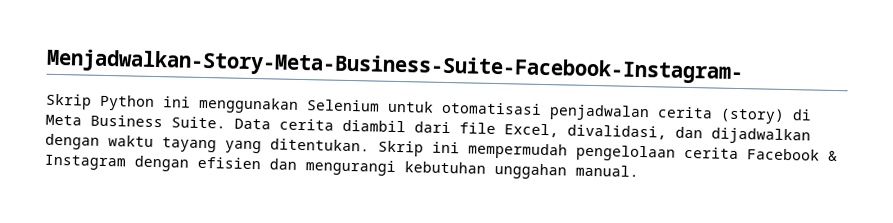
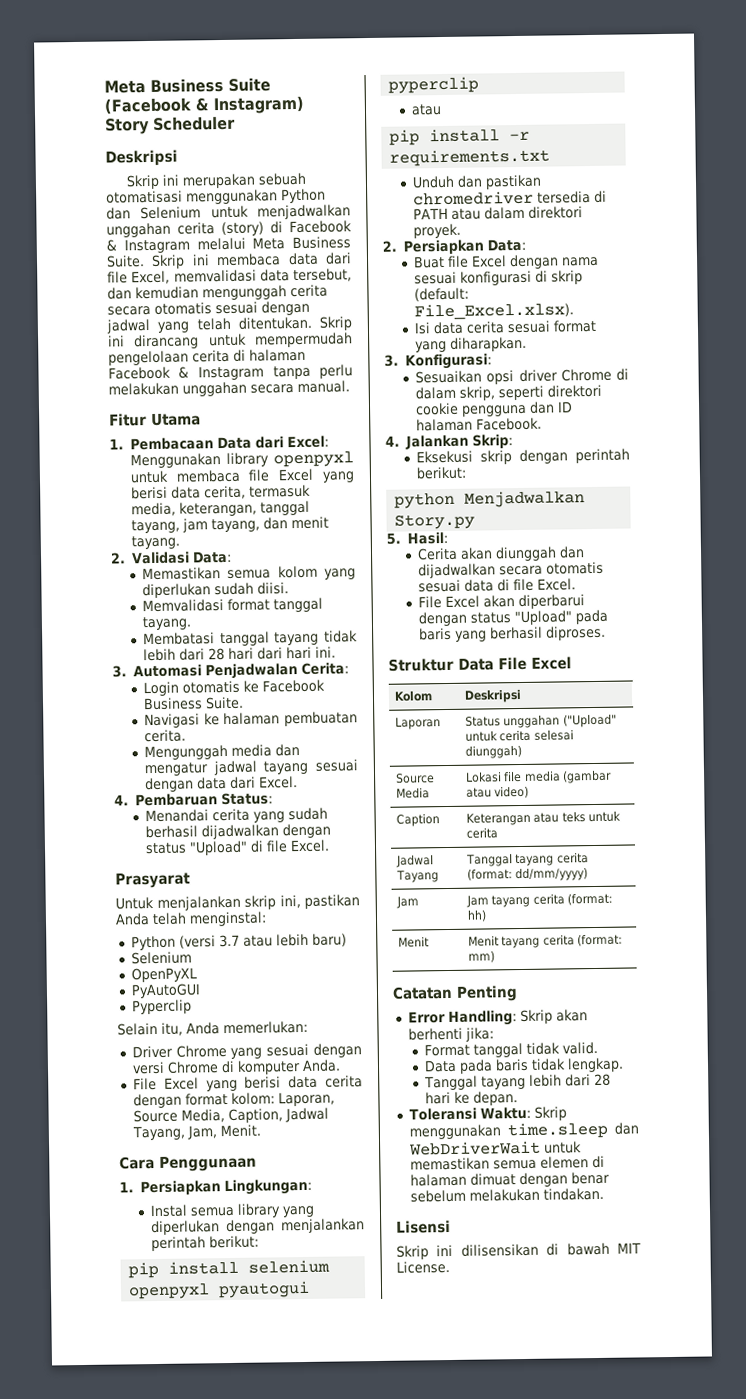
- Menjadwalkan-Story-Meta-Business-Suite-Facebook-Instagram-
- Skrip Python ini menggunakan Selenium untuk otomatisasi penjadwalan cerita (story) di Meta Business Suite. Data cerita diambil dari file Excel, divalidasi, dan dijadwalkan dengan waktu tayang yang ditentukan.
+ Meta Business Suite (Facebook & Instagram) Story Scheduler
+ Deskripsi
+ Skrip ini merupakan sebuah otomatisasi menggunakan Python dan Selenium untuk menjadwalkan unggahan cerita (story) di Facebook & Instagram melalui Meta Business Suite. Skrip ini membaca data dari file Excel, memvalidasi data tersebut, dan kemudian mengunggah cerita secara otomatis sesuai dengan jadwal yang telah ditentukan.
- Skrip ini mempermudah pengelolaan cerita Facebook & Instagram dengan efisien dan mengurangi kebutuhan unggahan manual.
+ Skrip ini dirancang untuk mempermudah pengelolaan cerita di halaman Facebook & Instagram tanpa perlu melakukan unggahan secara manual.
+ Fitur Utama
+ 1. Pembacaan Data dari Excel: Menggunakan library openpyxl untuk membaca file Excel yang berisi data cerita, termasuk media, keterangan, tanggal tayang, jam tayang, dan menit tayang.
+ 2. Validasi Data:
+ Memastikan semua kolom yang diperlukan sudah diisi.
+ Memvalidasi format tanggal tayang.
+ Membatasi tanggal tayang tidak lebih dari 28 hari dari hari ini.
+ 3. Automasi Penjadwalan Cerita:
+ Login otomatis ke Facebook Business Suite.
+ Navigasi ke halaman pembuatan cerita.
+ Mengunggah media dan mengatur jadwal tayang sesuai dengan data dari Excel.
+ 4. Pembaruan Status:
+ Menandai cerita yang sudah berhasil dijadwalkan dengan status "Upload" di file Excel.
+ Prasyarat
+ Untuk menjalankan skrip ini, pastikan Anda telah menginstal:
+ Python (versi 3.7 atau lebih baru)
+ Selenium
+ OpenPyXL
+ PyAutoGUI
+ Pyperclip
+ Selain itu, Anda memerlukan:
+ Driver Chrome yang sesuai dengan versi Chrome di komputer Anda.
+ File Excel yang berisi data cerita dengan format kolom: Laporan, Source Media, Caption, Jadwal Tayang, Jam, Menit.
+ Cara Penggunaan
+ 1. Persiapkan Lingkungan:
+ Instal semua library yang diperlukan dengan menjalankan perintah berikut:
+ pip install selenium openpyxl pyautogui pyperclip
+ atau
+ pip install -r requirements.txt
+ Unduh dan pastikan chromedriver tersedia di PATH atau dalam direktori proyek.
+ 2. Persiapkan Data:
+ Buat file Excel dengan nama sesuai konfigurasi di skrip (default: File_Excel.xlsx).
+ Isi data cerita sesuai format yang diharapkan.
+ 3. Konfigurasi:
+ Sesuaikan opsi driver Chrome di dalam skrip, seperti direktori cookie pengguna dan ID halaman Facebook.
+ 4. Jalankan Skrip:
+ Eksekusi skrip dengan perintah berikut:
+ python Menjadwalkan Story.py
+ 5. Hasil:
+ Cerita akan diunggah dan dijadwalkan secara otomatis sesuai data di file Excel.
+ File Excel akan diperbarui dengan status "Upload" pada baris yang berhasil diproses.
+ Struktur Data File Excel
+ Kolom | Deskripsi
+ Laporan | Status unggahan ("Upload" untuk cerita selesai diunggah)
+ Source Media | Lokasi file media (gambar atau video)
+ Caption | Keterangan atau teks untuk cerita
+ Jadwal Tayang | Tanggal tayang cerita (format: dd/mm/yyyy)
+ Jam | Jam tayang cerita (format: hh)
+ Menit | Menit tayang cerita (format: mm)
+ Catatan Penting
+ Error Handling: Skrip akan berhenti jika:
+ Format tanggal tidak valid.
+ Data pada baris tidak lengkap.
+ Tanggal tayang lebih dari 28 hari ke depan.
+ Toleransi Waktu: Skrip menggunakan time.sleep dan WebDriverWait untuk memastikan semua elemen di halaman dimuat dengan benar sebelum melakukan tindakan.
+ Lisensi
+ Skrip ini dilisensikan di bawah MIT License.

